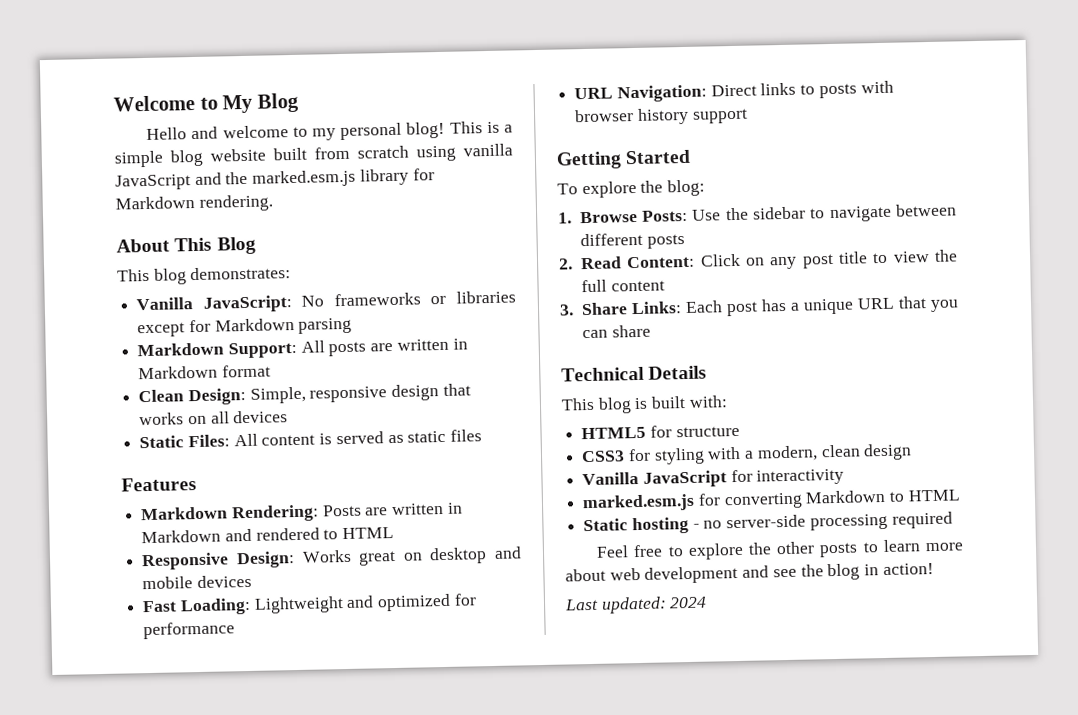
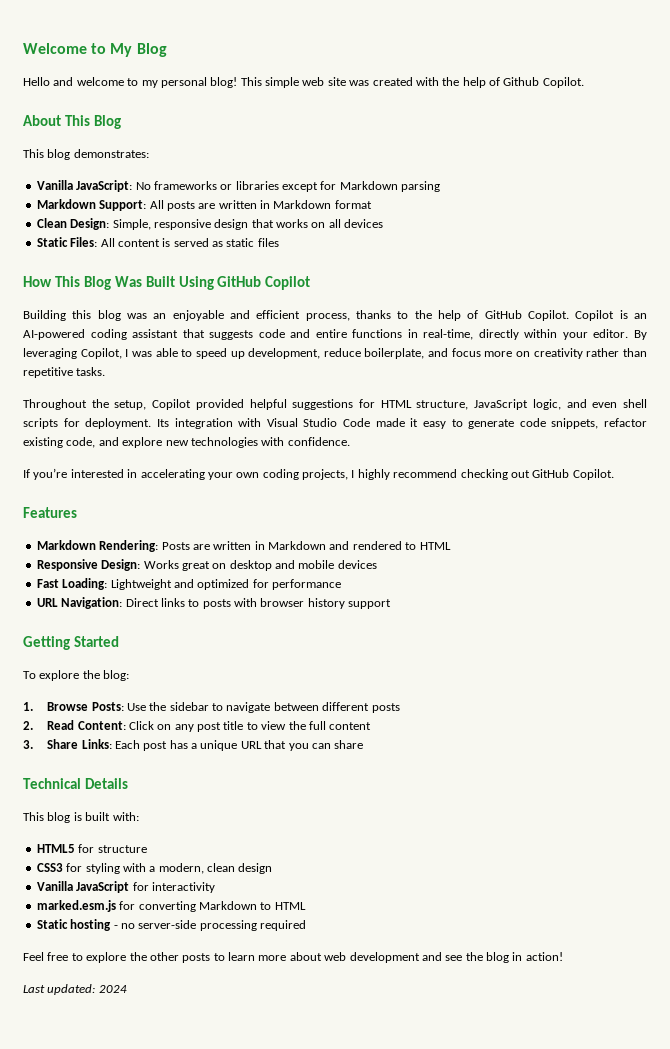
- This is a simple blog website built from scratch using vanilla JavaScript and the marked.esm.js library for Markdown rendering.
+ This simple web site was created with the help of Github Copilot.
+ How This Blog Was Built Using GitHub Copilot
+ Building this blog was an enjoyable and efficient process, thanks to the help of GitHub Copilot. Copilot is an AI-powered coding assistant that suggests code and entire functions in real-time, directly within your editor. By leveraging Copilot, I was able to speed up development, reduce boilerplate, and focus more on creativity rather than repetitive tasks.
+ Throughout the setup, Copilot provided helpful suggestions for HTML structure, JavaScript logic, and even shell scripts for deployment. Its integration with Visual Studio Code made it easy to generate code snippets, refactor existing code, and explore new technologies with confidence.
+ If you’re interested in accelerating your own coding projects, I highly recommend checking out GitHub Copilot.

